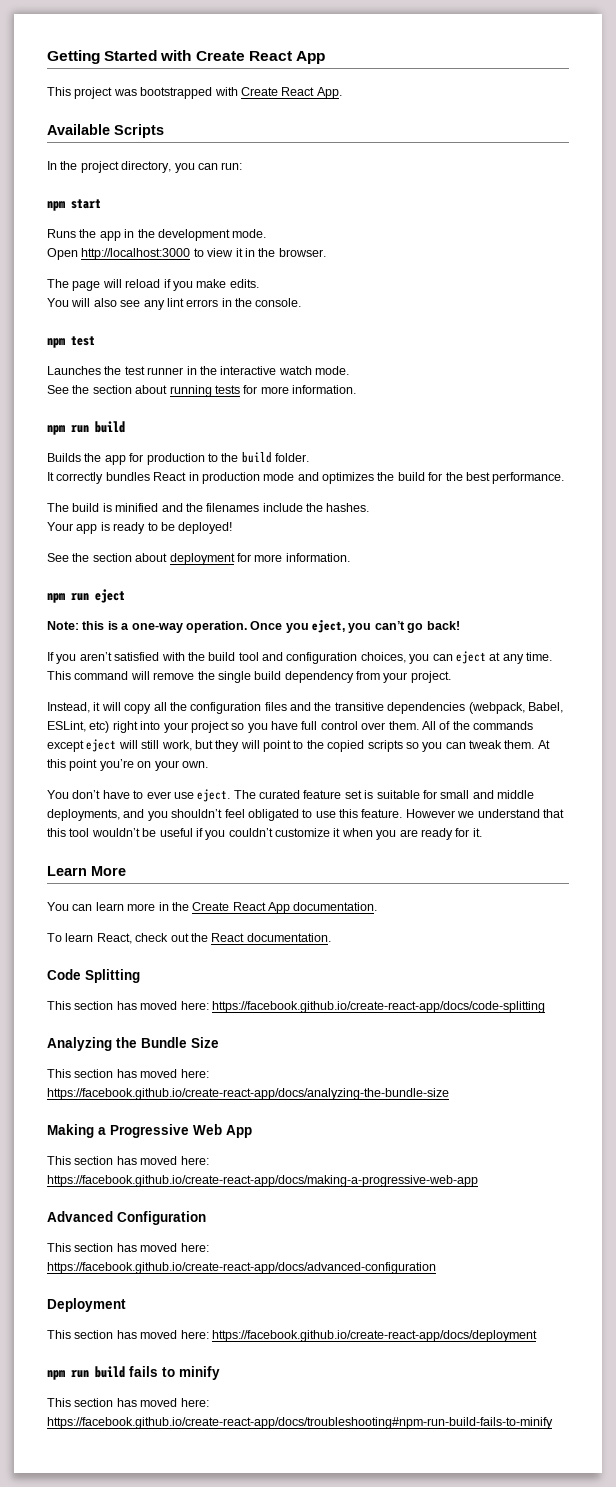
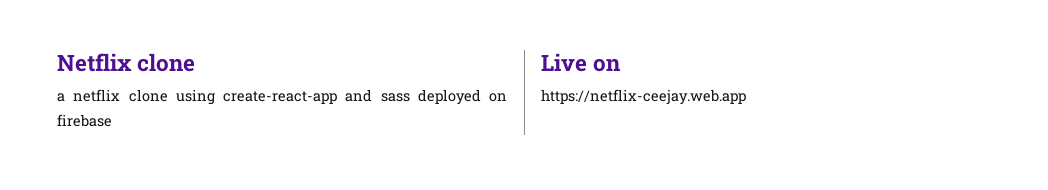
- Getting Started with Create React App
- This project was bootstrapped with Create React App.
- Available Scripts
- In the project directory, you can run:
- npm start
- Runs the app in the development mode.
- Open http://localhost:3000 to view it in the browser.
- The page will reload if you make edits.
- You will also see any lint errors in the console.
- npm test
- Launches the test runner in the interactive watch mode.
- See the section about running tests for more information.
- npm run build
- Builds the app for production to the build folder.
- It correctly bundles React in production mode and optimizes the build for the best performance.
- The build is minified and the filenames include the hashes.
- Your app is ready to be deployed!
- See the section about deployment for more information.
- npm run eject
- Note: this is a one-way operation. Once you eject, you can’t go back!
- If you aren’t satisfied with the build tool and configuration choices, you can eject at any time. This command will remove the single build dependency from your project.
- Instead, it will copy all the configuration files and the transitive dependencies (webpack, Babel, ESLint, etc) right into your project so you have full control over them. All of the commands except eject will still work, but they will point to the copied scripts so you can tweak them. At this point you’re on your own.
- You don’t have to ever use eject. The curated feature set is suitable for small and middle deployments, and you shouldn’t feel obligated to use this feature. However we understand that this tool wouldn’t be useful if you couldn’t customize it when you are ready for it.
- Learn More
- You can learn more in the Create React App documentation.
- To learn React, check out the React documentation.
- Code Splitting
- This section has moved here: https://facebook.github.io/create-react-app/docs/code-splitting
- Analyzing the Bundle Size
- This section has moved here: https://facebook.github.io/create-react-app/docs/analyzing-the-bundle-size
- Making a Progressive Web App
- This section has moved here: https://facebook.github.io/create-react-app/docs/making-a-progressive-web-app
- Advanced Configuration
- This section has moved here: https://facebook.github.io/create-react-app/docs/advanced-configuration
- Deployment
- This section has moved here: https://facebook.github.io/create-react-app/docs/deployment
- npm run build fails to minify
- This section has moved here: https://facebook.github.io/create-react-app/docs/troubleshooting#npm-run-build-fails-to-minify
+ Netflix clone
+ a netflix clone using create-react-app and sass deployed on firebase
+ Live on
+ https://netflix-ceejay.web.app

